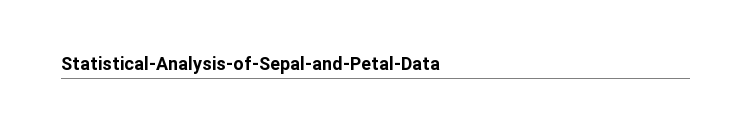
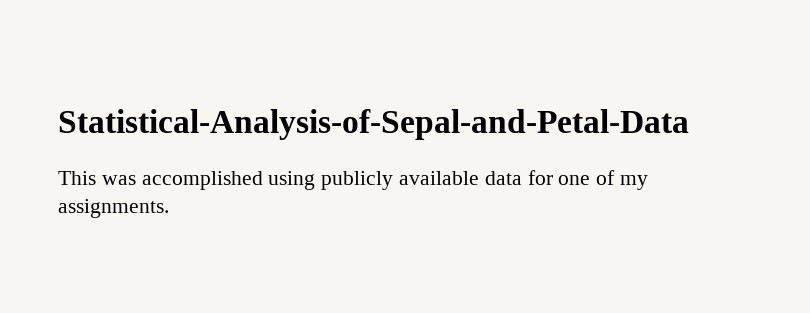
+ This was accomplished using publicly available data for one of my assignments.

